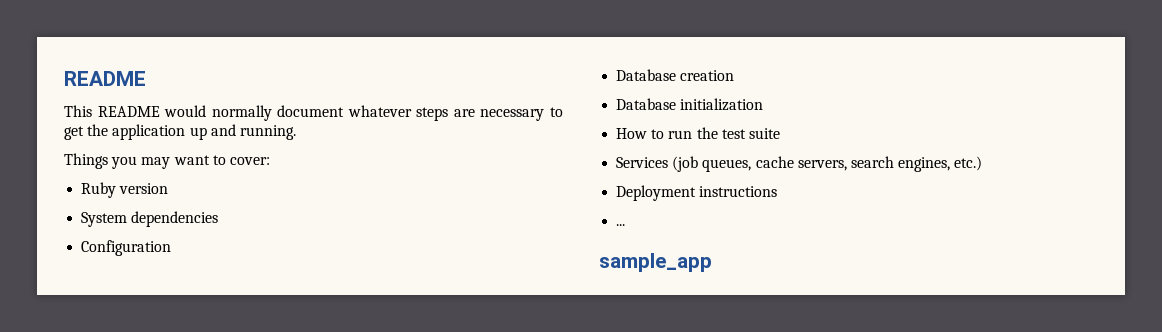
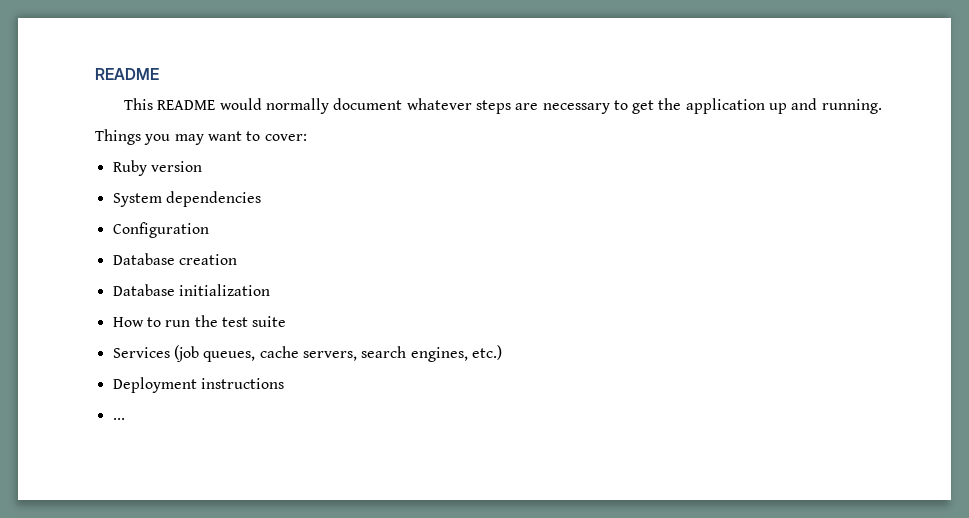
- sample_app

